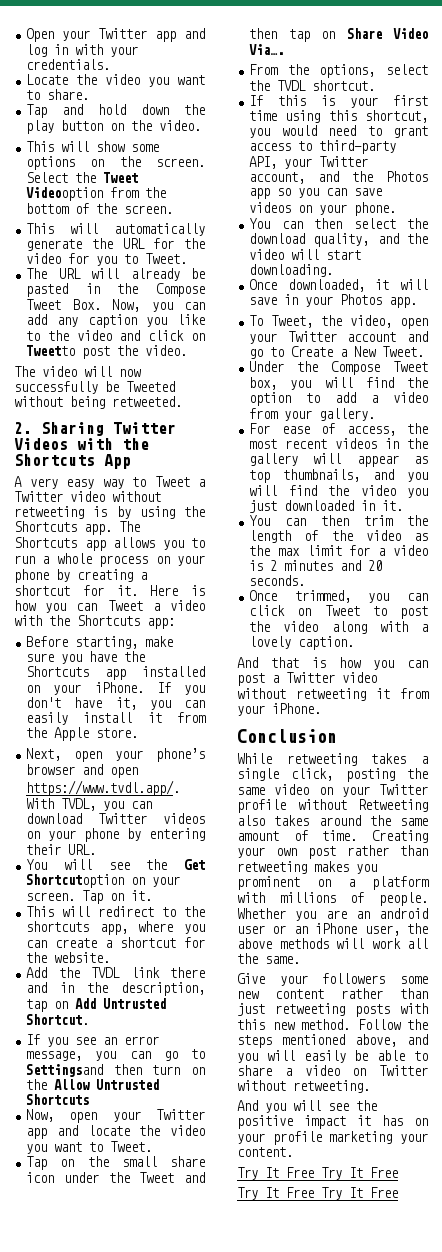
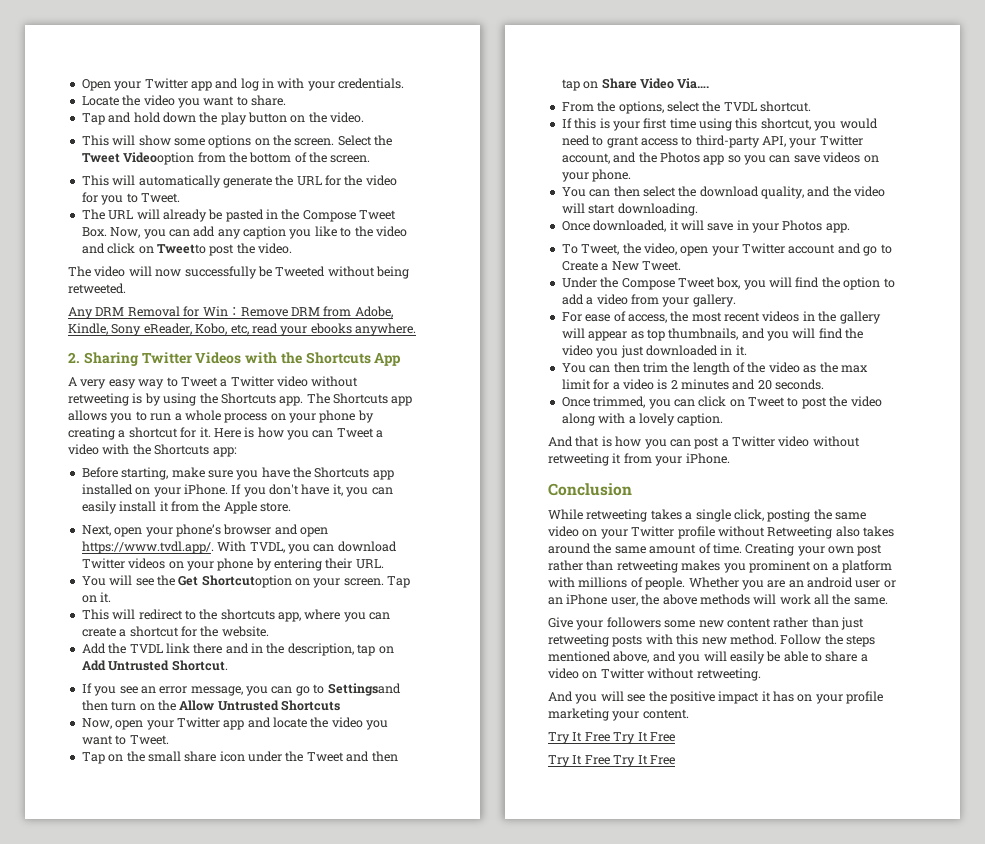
+ Any DRM Removal for Win：Remove DRM from Adobe, Kindle, Sony eReader, Kobo, etc, read your ebooks anywhere.

